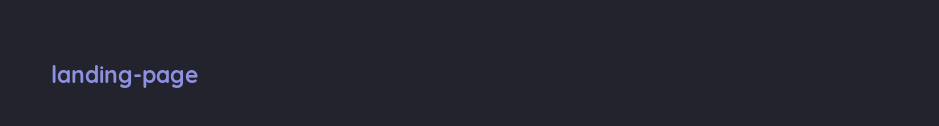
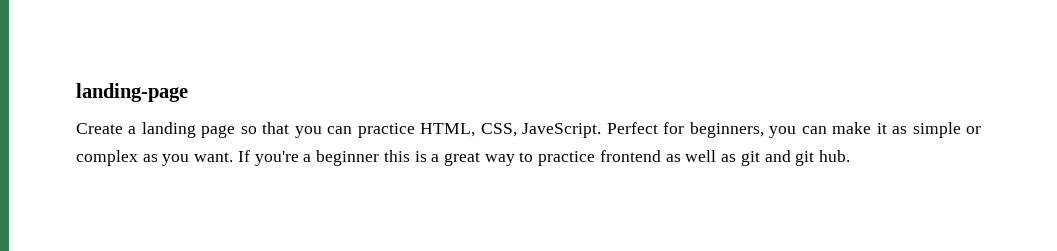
+ Create a landing page so that you can practice HTML, CSS, JaveScript. Perfect for beginners, you can make it as simple or complex as you want. If you're a beginner this is a great way to practice frontend as well as git and git hub.

